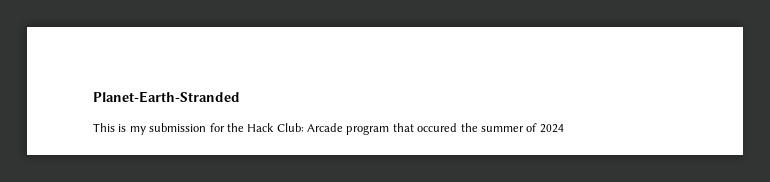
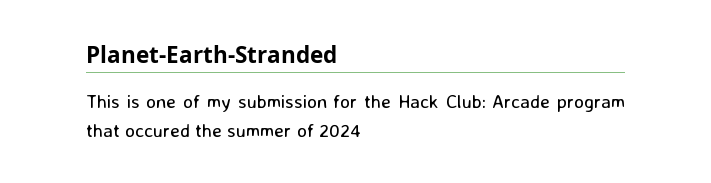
- This is my submission for the Hack Club: Arcade program that occured the summer of 2024
+ This is one of my submission for the Hack Club: Arcade program that occured the summer of 2024

